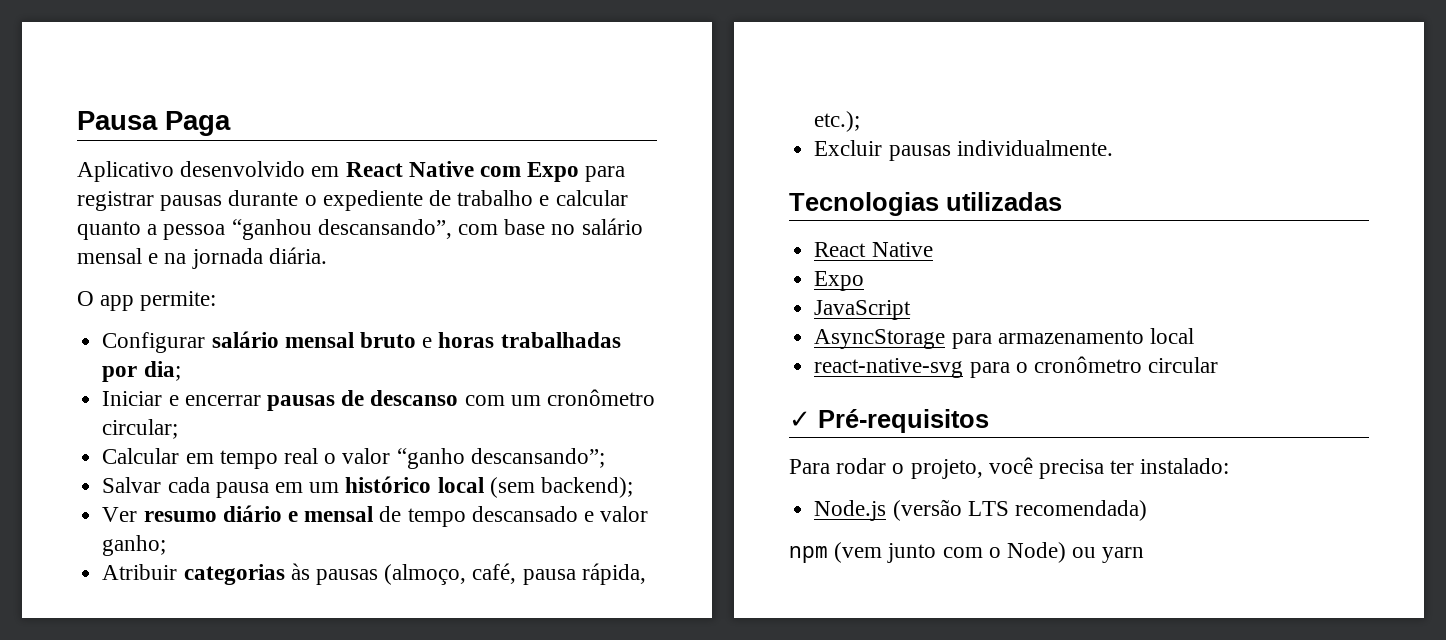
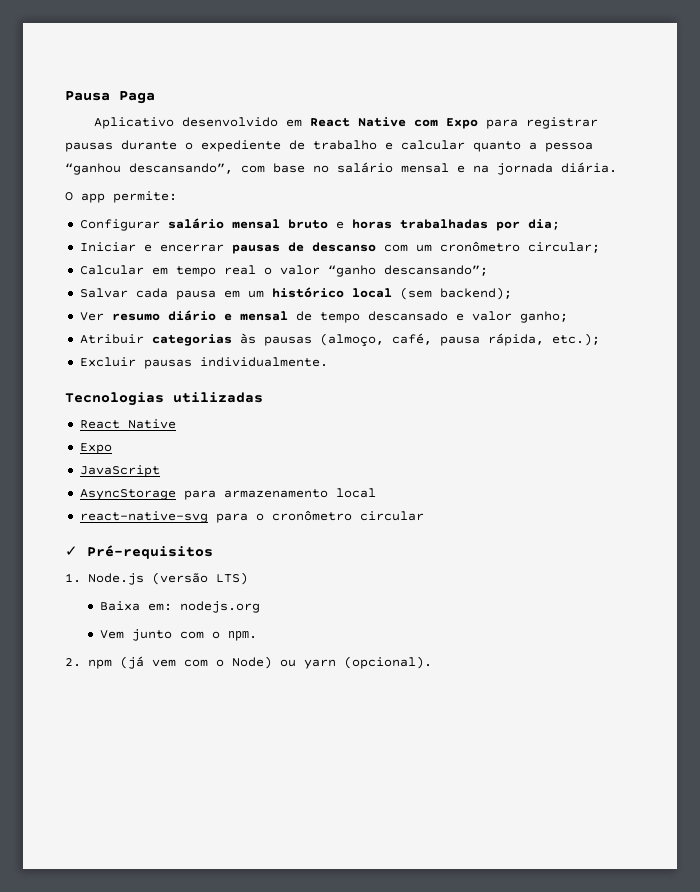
- Para rodar o projeto, você precisa ter instalado:
- Node.js (versão LTS recomendada)
- npm (vem junto com o Node) ou yarn
+ 1. Node.js (versão LTS)
+ Baixa em: nodejs.org
+ Vem junto com o npm.
+ 2. npm (já vem com o Node) ou yarn (opcional).

